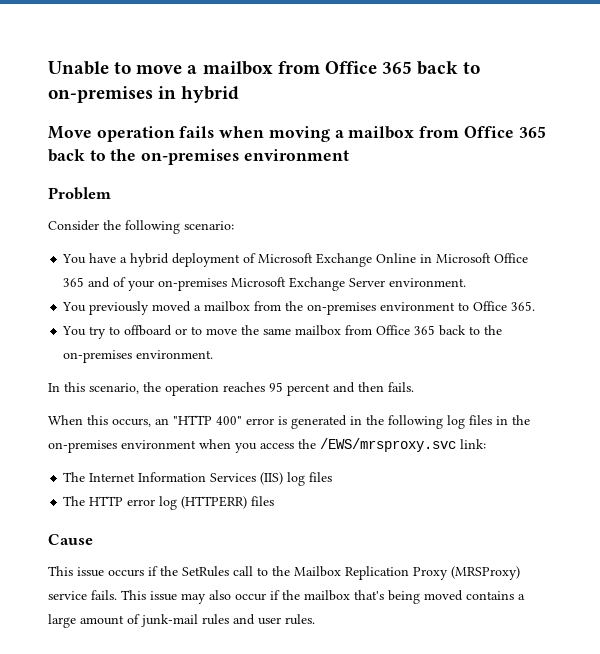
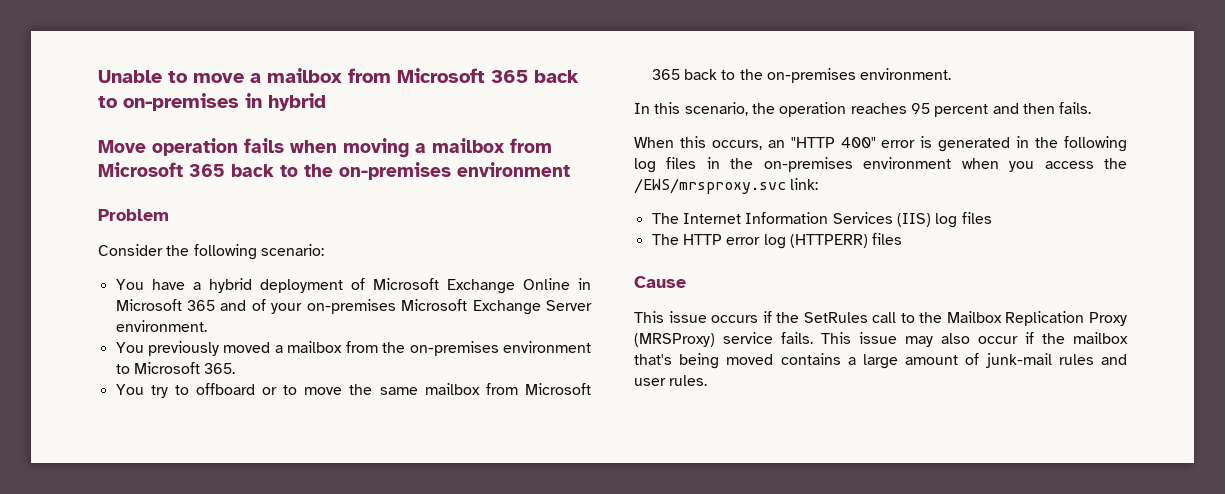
- Unable to move a mailbox from Office 365 back to on-premises in hybrid
+ Unable to move a mailbox from Microsoft 365 back to on-premises in hybrid
- Move operation fails when moving a mailbox from Office 365 back to the on-premises environment
+ Move operation fails when moving a mailbox from Microsoft 365 back to the on-premises environment
- You have a hybrid deployment of Microsoft Exchange Online in Microsoft Office 365 and of your on-premises Microsoft Exchange Server environment.
+ You have a hybrid deployment of Microsoft Exchange Online in Microsoft 365 and of your on-premises Microsoft Exchange Server environment.
- You previously moved a mailbox from the on-premises environment to Office 365.
+ You previously moved a mailbox from the on-premises environment to Microsoft 365.
- You try to offboard or to move the same mailbox from Office 365 back to the on-premises environment.
+ You try to offboard or to move the same mailbox from Microsoft 365 back to the on-premises environment.

